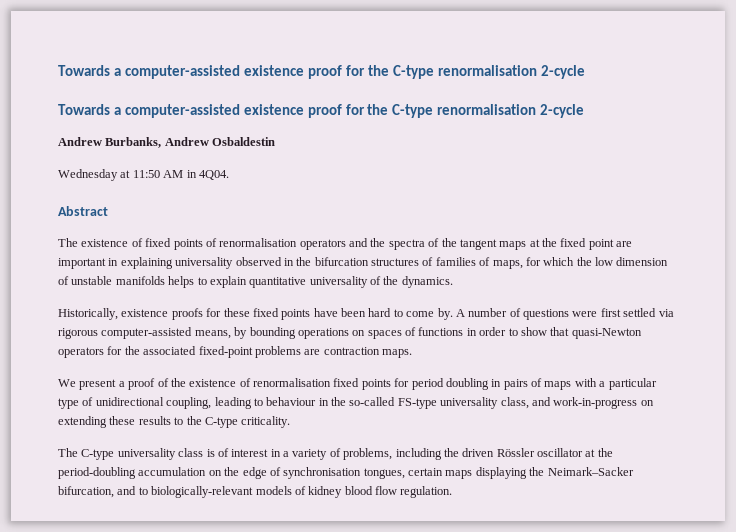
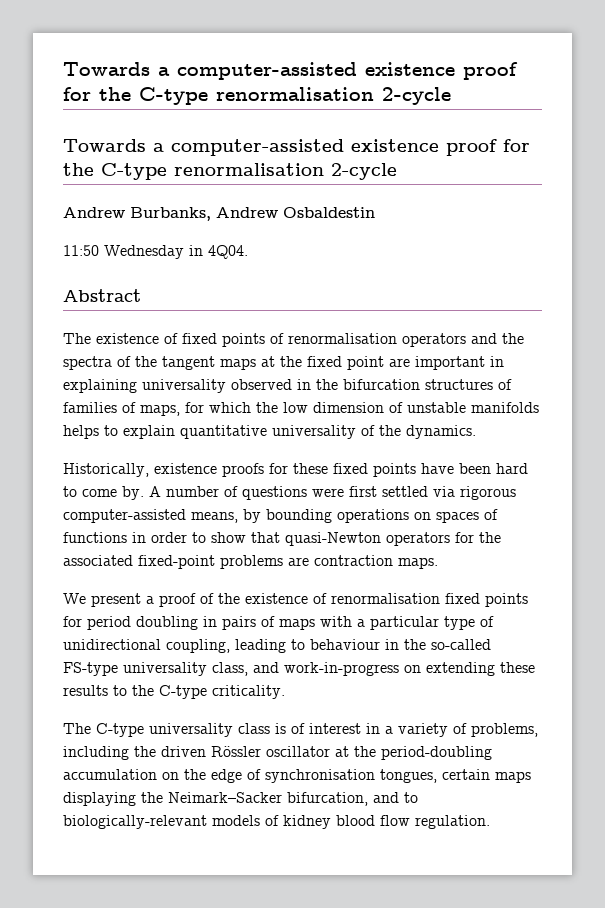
- Wednesday at 11:50 AM in 4Q04.
+ 11:50 Wednesday in 4Q04.

